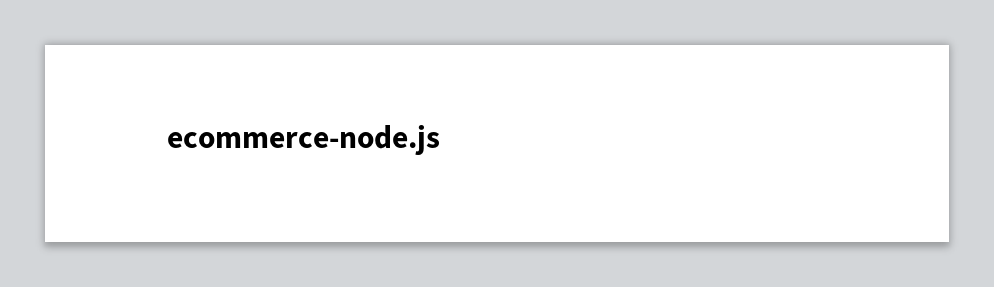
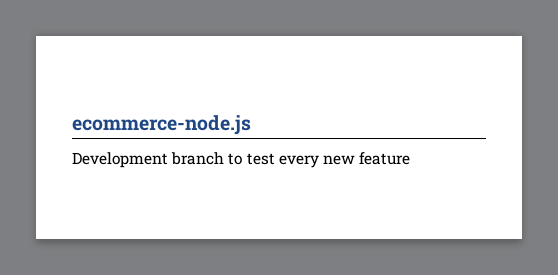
+ Development branch to test every new feature

